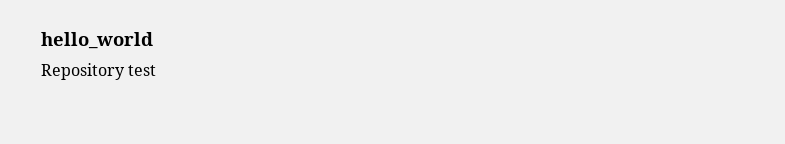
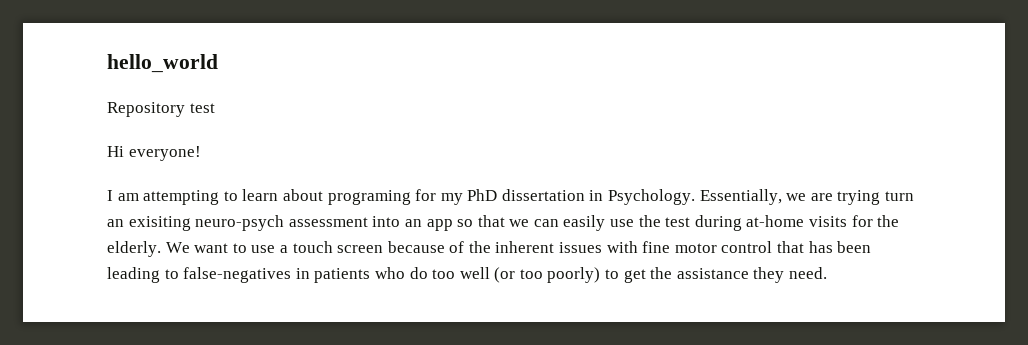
+ Hi everyone!
+ I am attempting to learn about programing for my PhD dissertation in Psychology. Essentially, we are trying turn an exisiting neuro-psych assessment into an app so that we can easily use the test during at-home visits for the elderly. We want to use a touch screen because of the inherent issues with fine motor control that has been leading to false-negatives in patients who do too well (or too poorly) to get the assistance they need.

